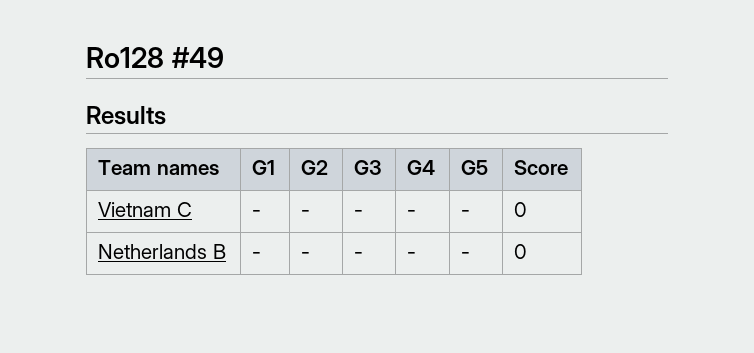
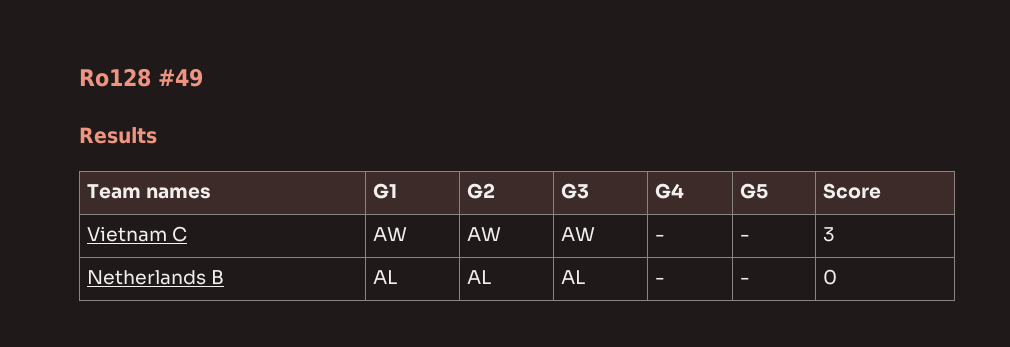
- Vietnam C | - | - | - | - | - | 0
- Netherlands B | - | - | - | - | - | 0
+ Vietnam C | AW | AW | AW | - | - | 3
+ Netherlands B | AL | AL | AL | - | - | 0

